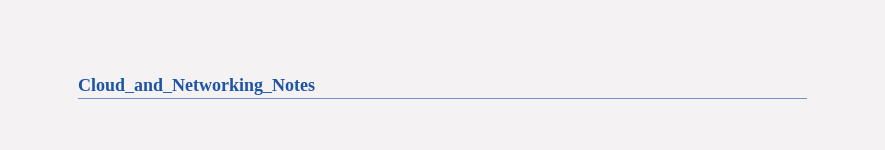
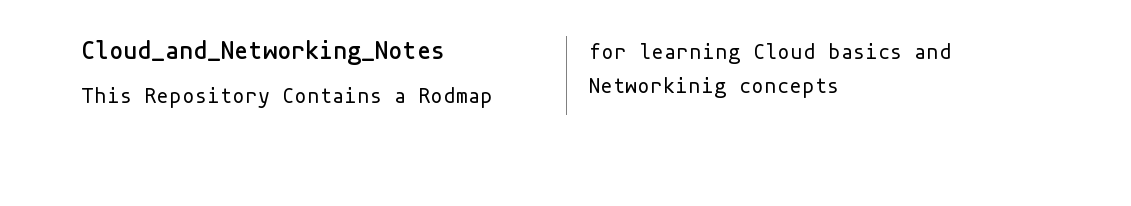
+ This Repository Contains a Rodmap for learning Cloud basics and Networkinig concepts

